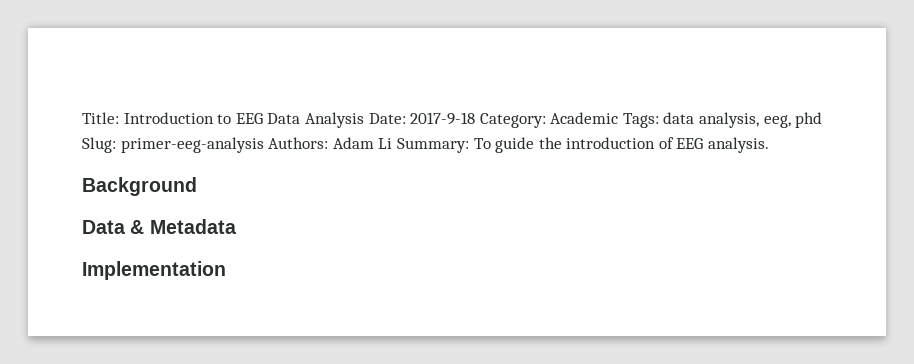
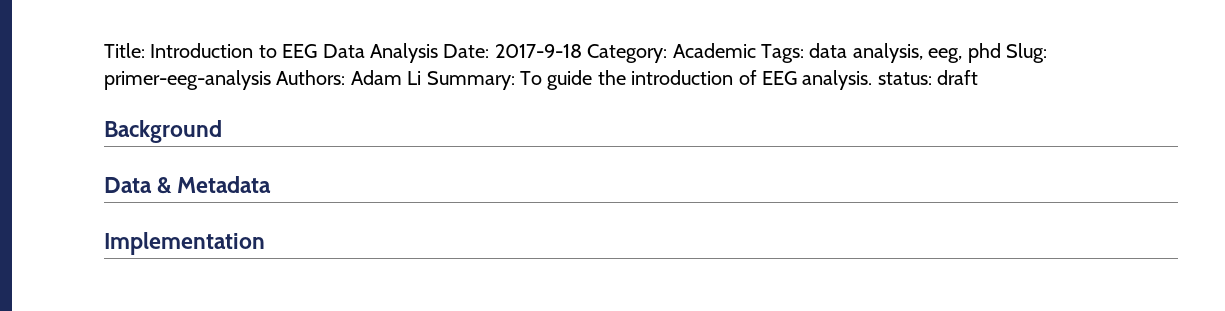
- Title: Introduction to EEG Data Analysis Date: 2017-9-18 Category: Academic Tags: data analysis, eeg, phd Slug: primer-eeg-analysis Authors: Adam Li Summary: To guide the introduction of EEG analysis.
+ Title: Introduction to EEG Data Analysis Date: 2017-9-18 Category: Academic Tags: data analysis, eeg, phd Slug: primer-eeg-analysis Authors: Adam Li Summary: To guide the introduction of EEG analysis. status: draft

